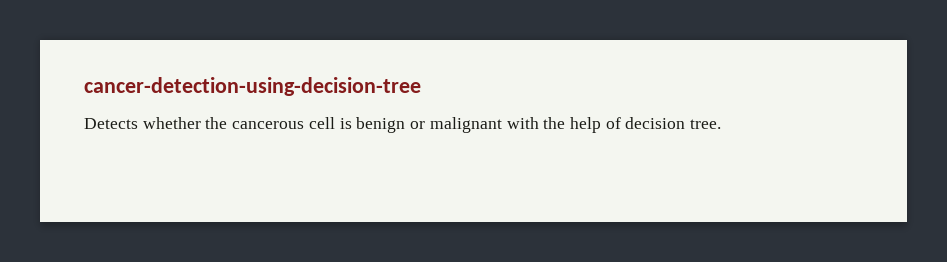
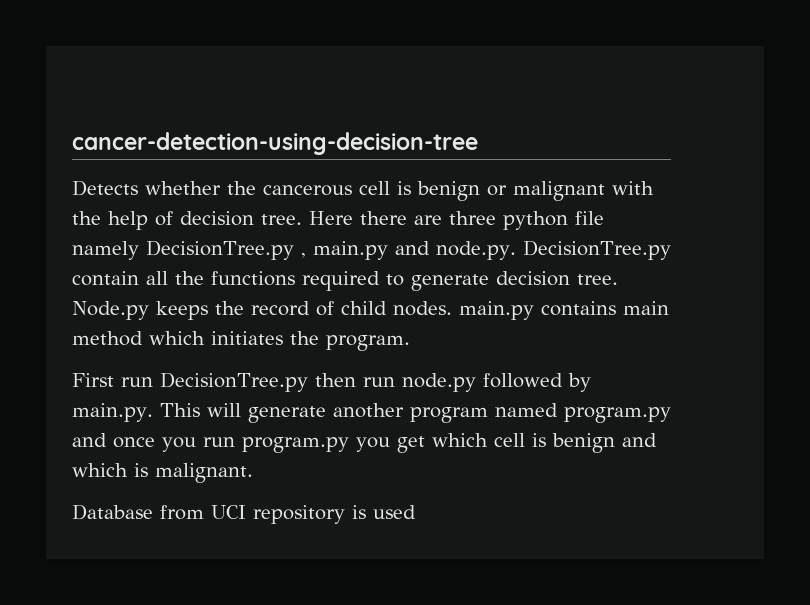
+ Here there are three python file namely DecisionTree.py , main.py and node.py. DecisionTree.py contain all the functions required to generate decision tree. Node.py keeps the record of child nodes. main.py contains main method which initiates the program.
+ First run DecisionTree.py then run node.py followed by main.py. This will generate another program named program.py and once you run program.py you get which cell is benign and which is malignant.
+ Database from UCI repository is used

